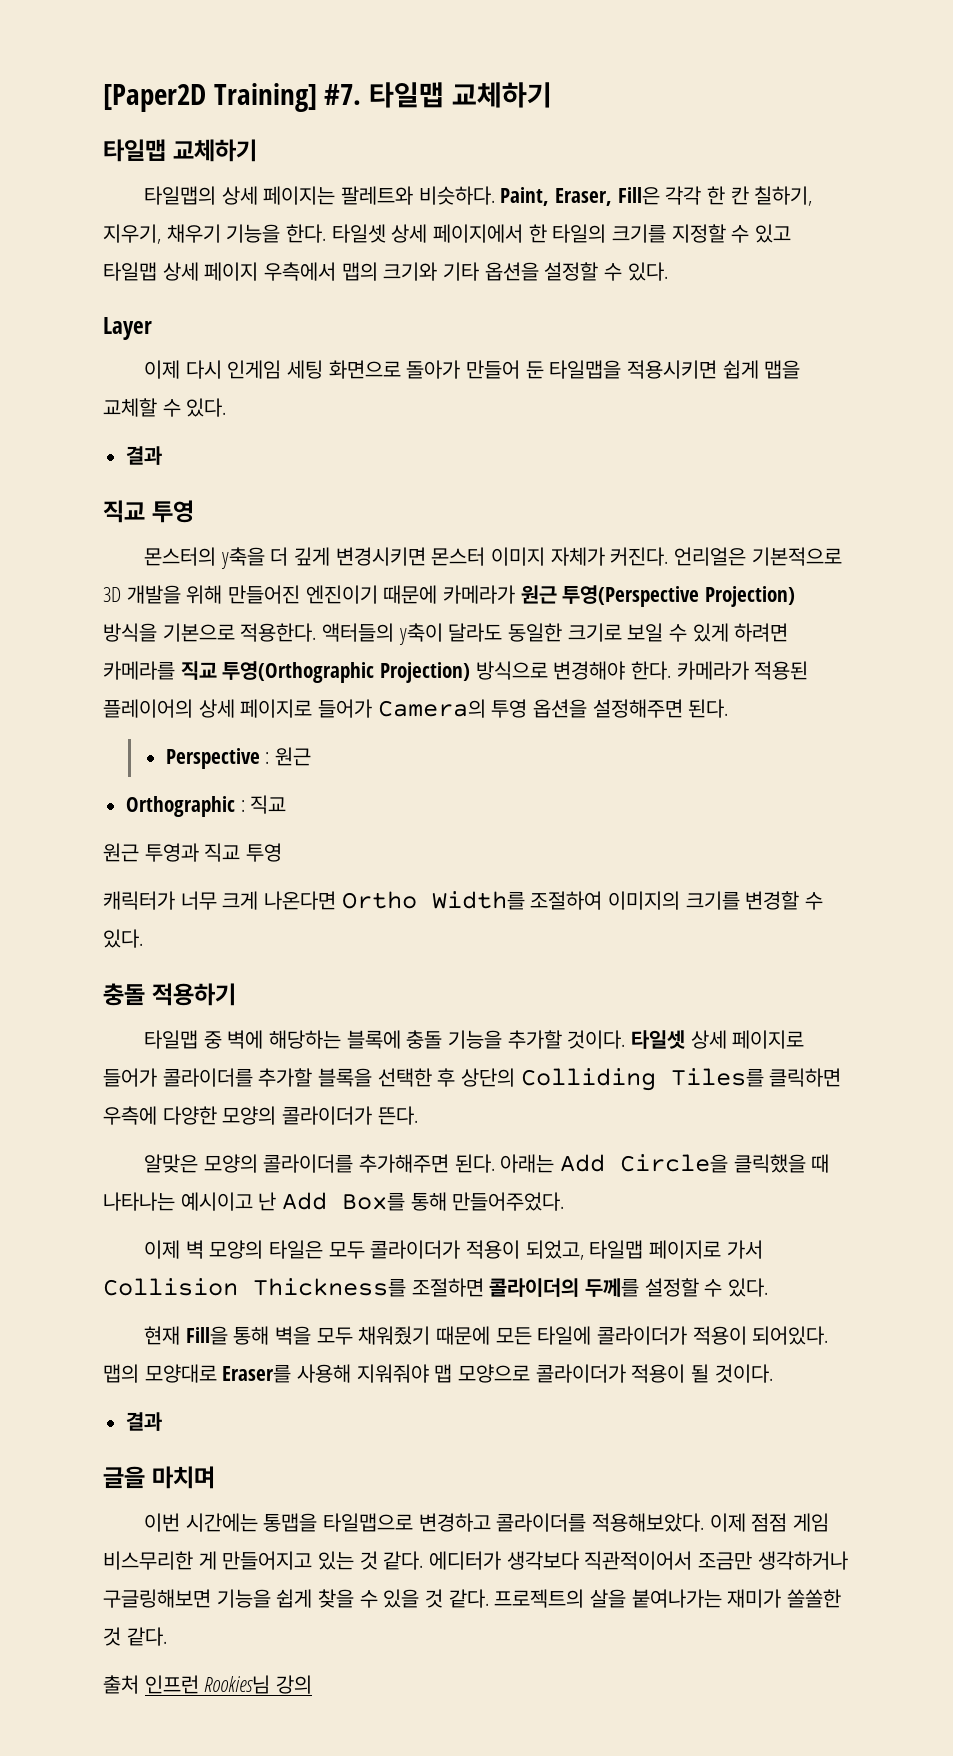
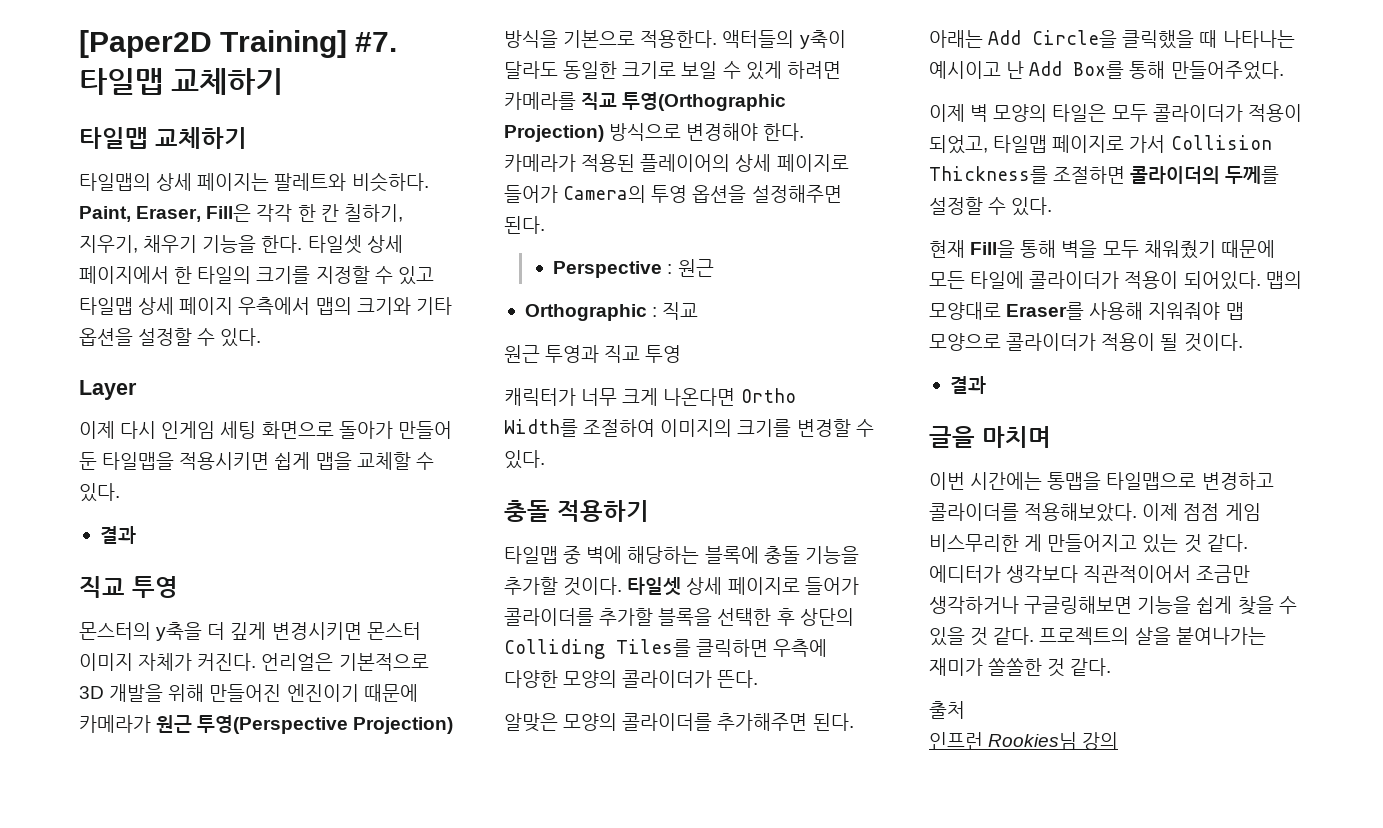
- 출처 인프런 Rookies님 강의
+ 출처
+ 인프런 Rookies님 강의

